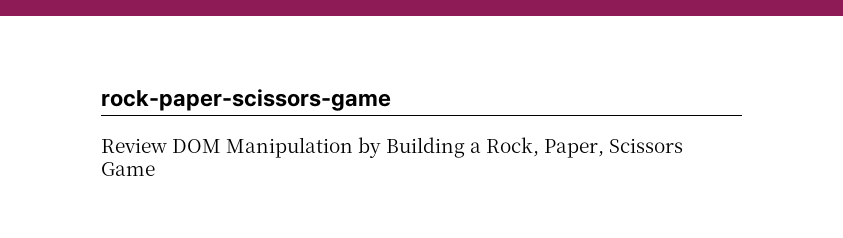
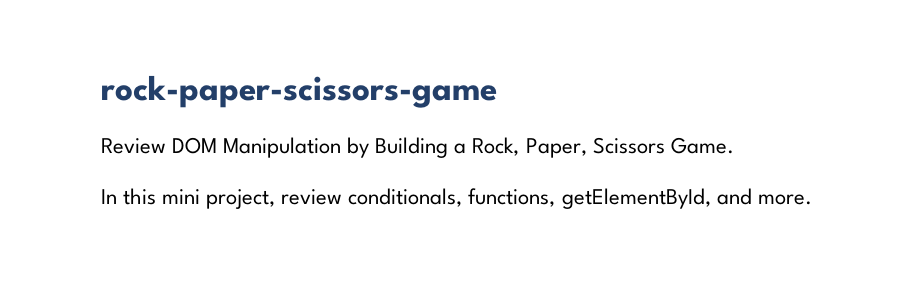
- Review DOM Manipulation by Building a Rock, Paper, Scissors Game
+ Review DOM Manipulation by Building a Rock, Paper, Scissors Game.
+ In this mini project, review conditionals, functions, getElementById, and more.

